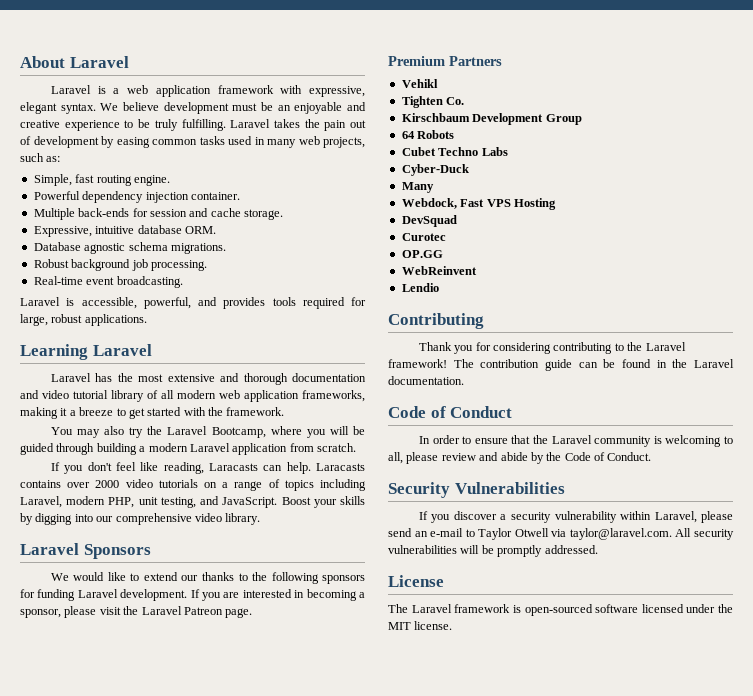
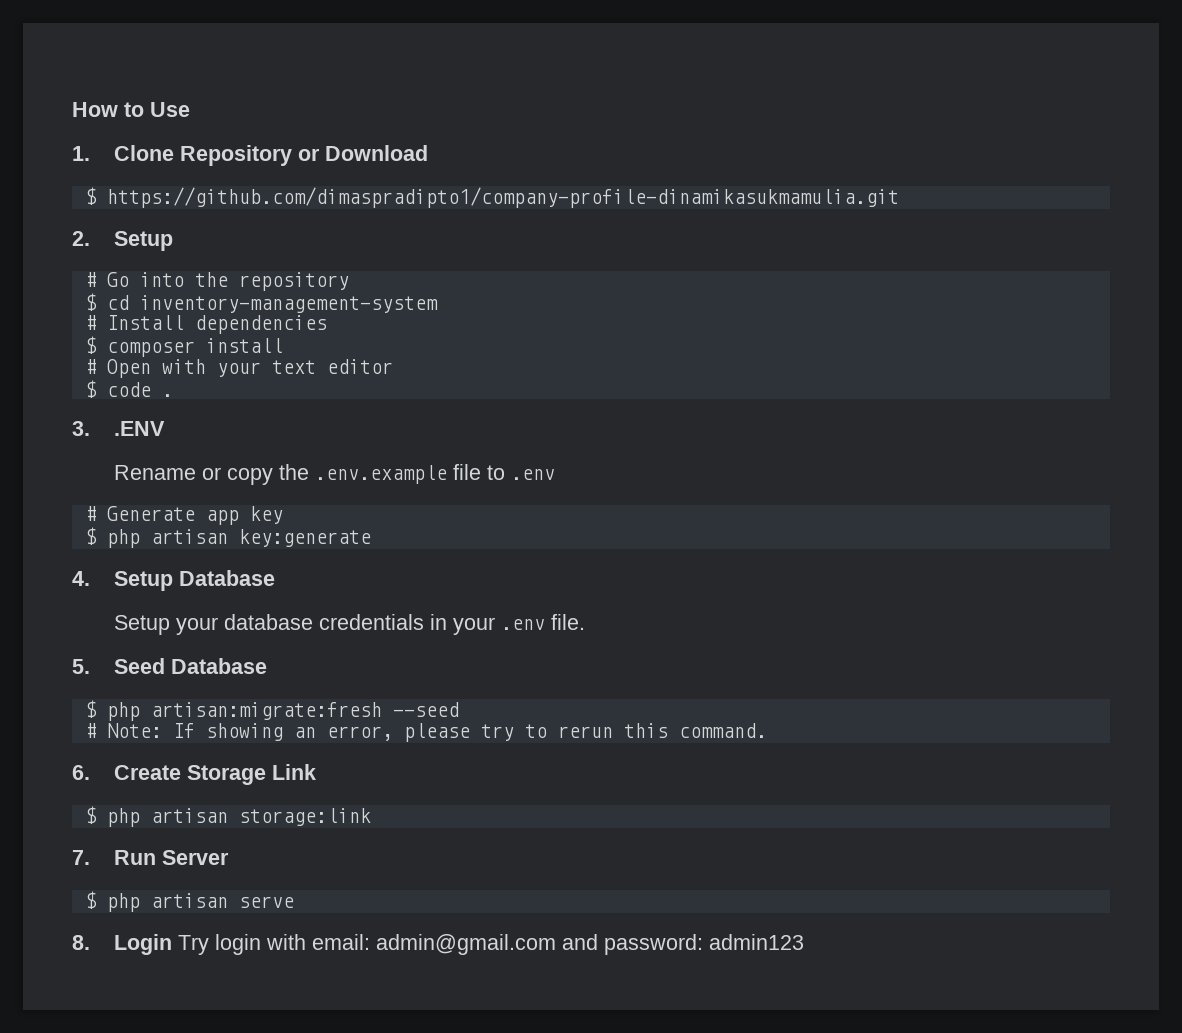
- About Laravel
- Laravel is a web application framework with expressive, elegant syntax. We believe development must be an enjoyable and creative experience to be truly fulfilling. Laravel takes the pain out of development by easing common tasks used in many web projects, such as:
- Simple, fast routing engine.
- Powerful dependency injection container.
- Multiple back-ends for session and cache storage.
- Expressive, intuitive database ORM.
- Database agnostic schema migrations.
- Robust background job processing.
- Real-time event broadcasting.
- Laravel is accessible, powerful, and provides tools required for large, robust applications.
- Learning Laravel
- Laravel has the most extensive and thorough documentation and video tutorial library of all modern web application frameworks, making it a breeze to get started with the framework.
- You may also try the Laravel Bootcamp, where you will be guided through building a modern Laravel application from scratch.
- If you don't feel like reading, Laracasts can help. Laracasts contains over 2000 video tutorials on a range of topics including Laravel, modern PHP, unit testing, and JavaScript. Boost your skills by digging into our comprehensive video library.
- Laravel Sponsors
- We would like to extend our thanks to the following sponsors for funding Laravel development. If you are interested in becoming a sponsor, please visit the Laravel Patreon page.
- Premium Partners
- Vehikl
- Tighten Co.
- Kirschbaum Development Group
- 64 Robots
- Cubet Techno Labs
- Cyber-Duck
- Many
- Webdock, Fast VPS Hosting
- DevSquad
- Curotec
- OP.GG
- WebReinvent
- Lendio
- Contributing
- Thank you for considering contributing to the Laravel framework! The contribution guide can be found in the Laravel documentation.
- Code of Conduct
- In order to ensure that the Laravel community is welcoming to all, please review and abide by the Code of Conduct.
- Security Vulnerabilities
- If you discover a security vulnerability within Laravel, please send an e-mail to Taylor Otwell via taylor@laravel.com. All security vulnerabilities will be promptly addressed.
- License
- The Laravel framework is open-sourced software licensed under the MIT license.
+ How to Use
+ 1. Clone Repository or Download
+ $ https://github.com/dimaspradipto1/company-profile-dinamikasukmamulia.git
+ 2. Setup
+ # Go into the repository
+ $ cd inventory-management-system
+ # Install dependencies
+ $ composer install
+ # Open with your text editor
+ $ code .
+ 3. .ENV
+ Rename or copy the .env.example file to .env
+ # Generate app key
+ $ php artisan key:generate
+ 4. Setup Database
+ Setup your database credentials in your .env file.
+ 5. Seed Database
+ $ php artisan:migrate:fresh --seed
+ # Note: If showing an error, please try to rerun this command.
+ 6. Create Storage Link
+ $ php artisan storage:link
+ 7. Run Server
+ $ php artisan serve
+ 8. Login Try login with email: admin@gmail.com and password: admin123

